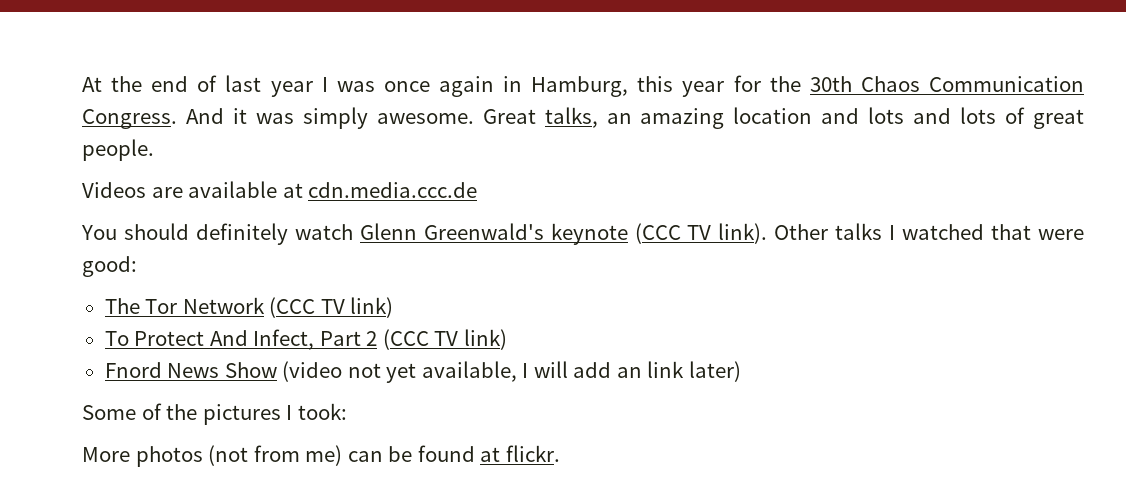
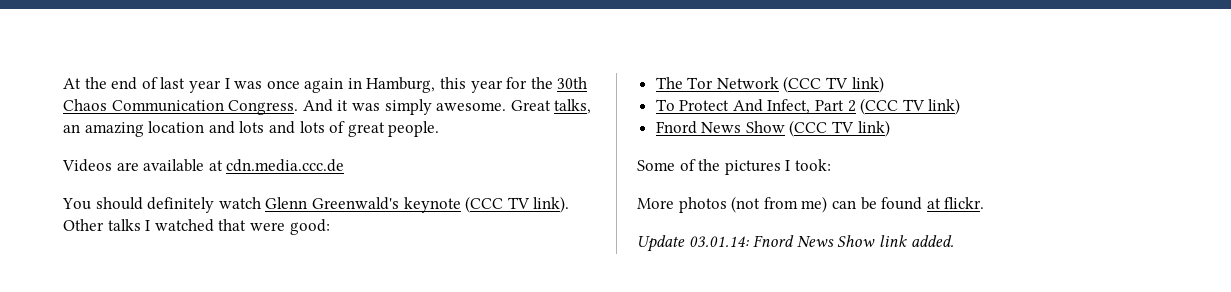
- Fnord News Show (video not yet available, I will add an link later)
+ Fnord News Show (CCC TV link)
+ Update 03.01.14: Fnord News Show link added.

